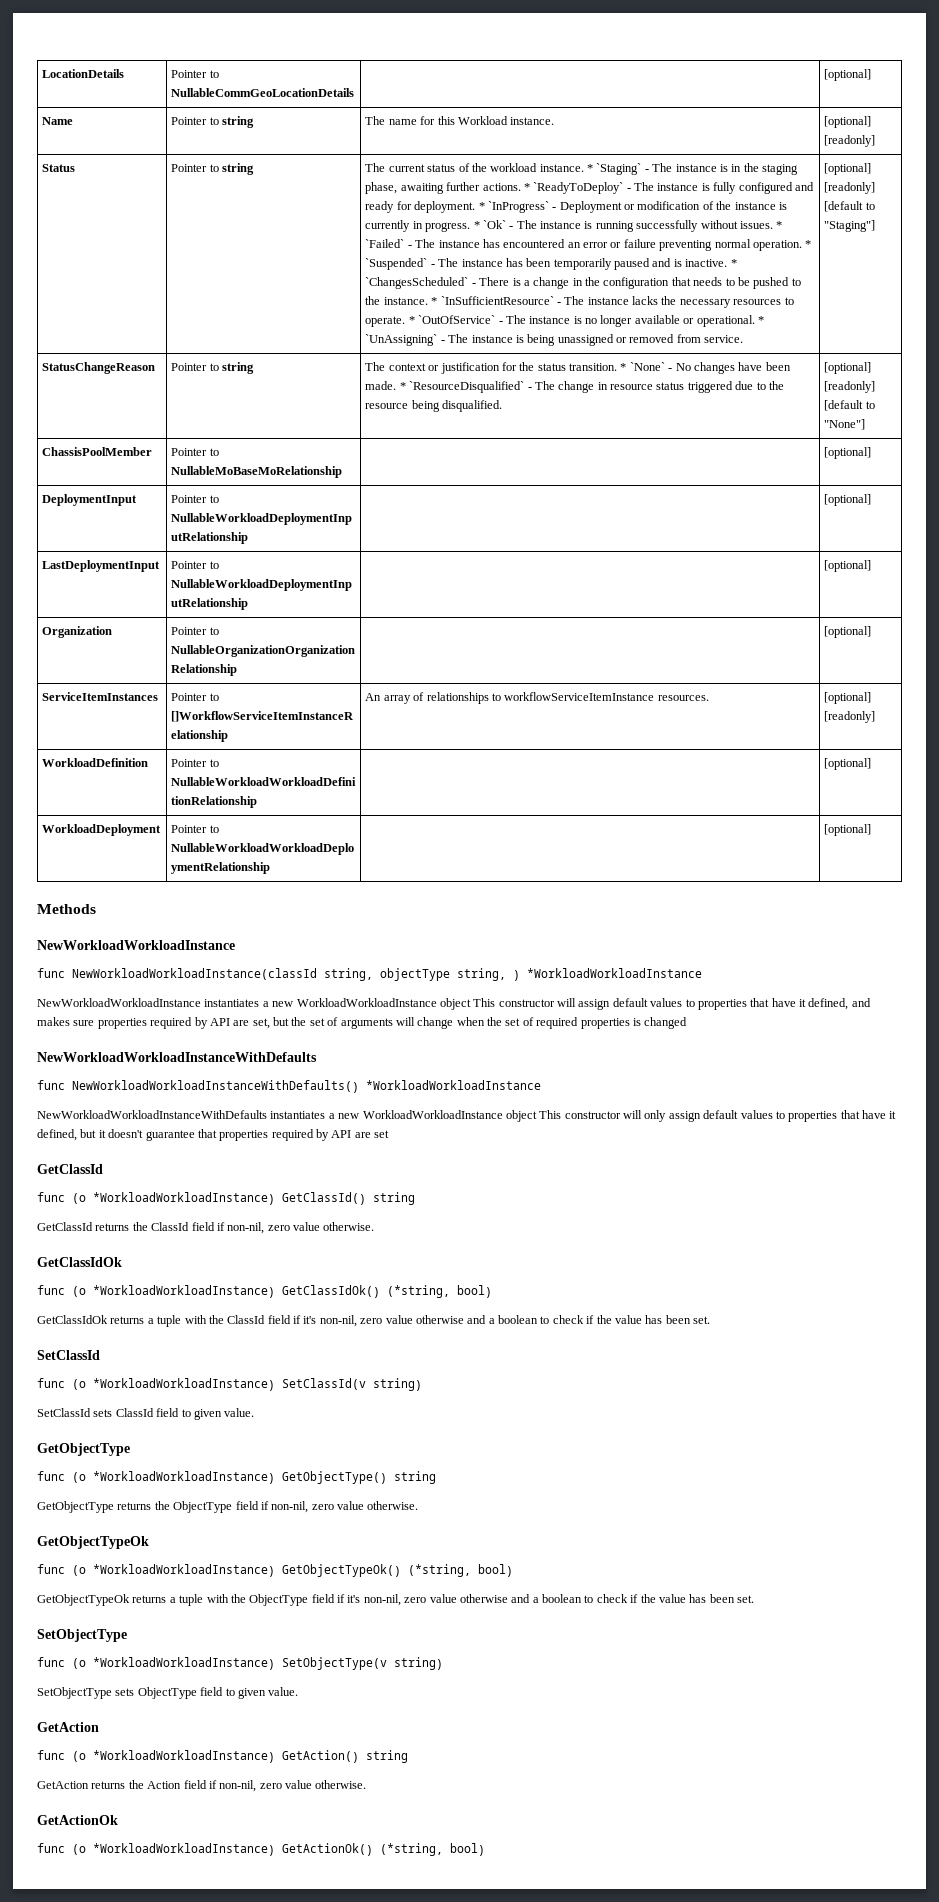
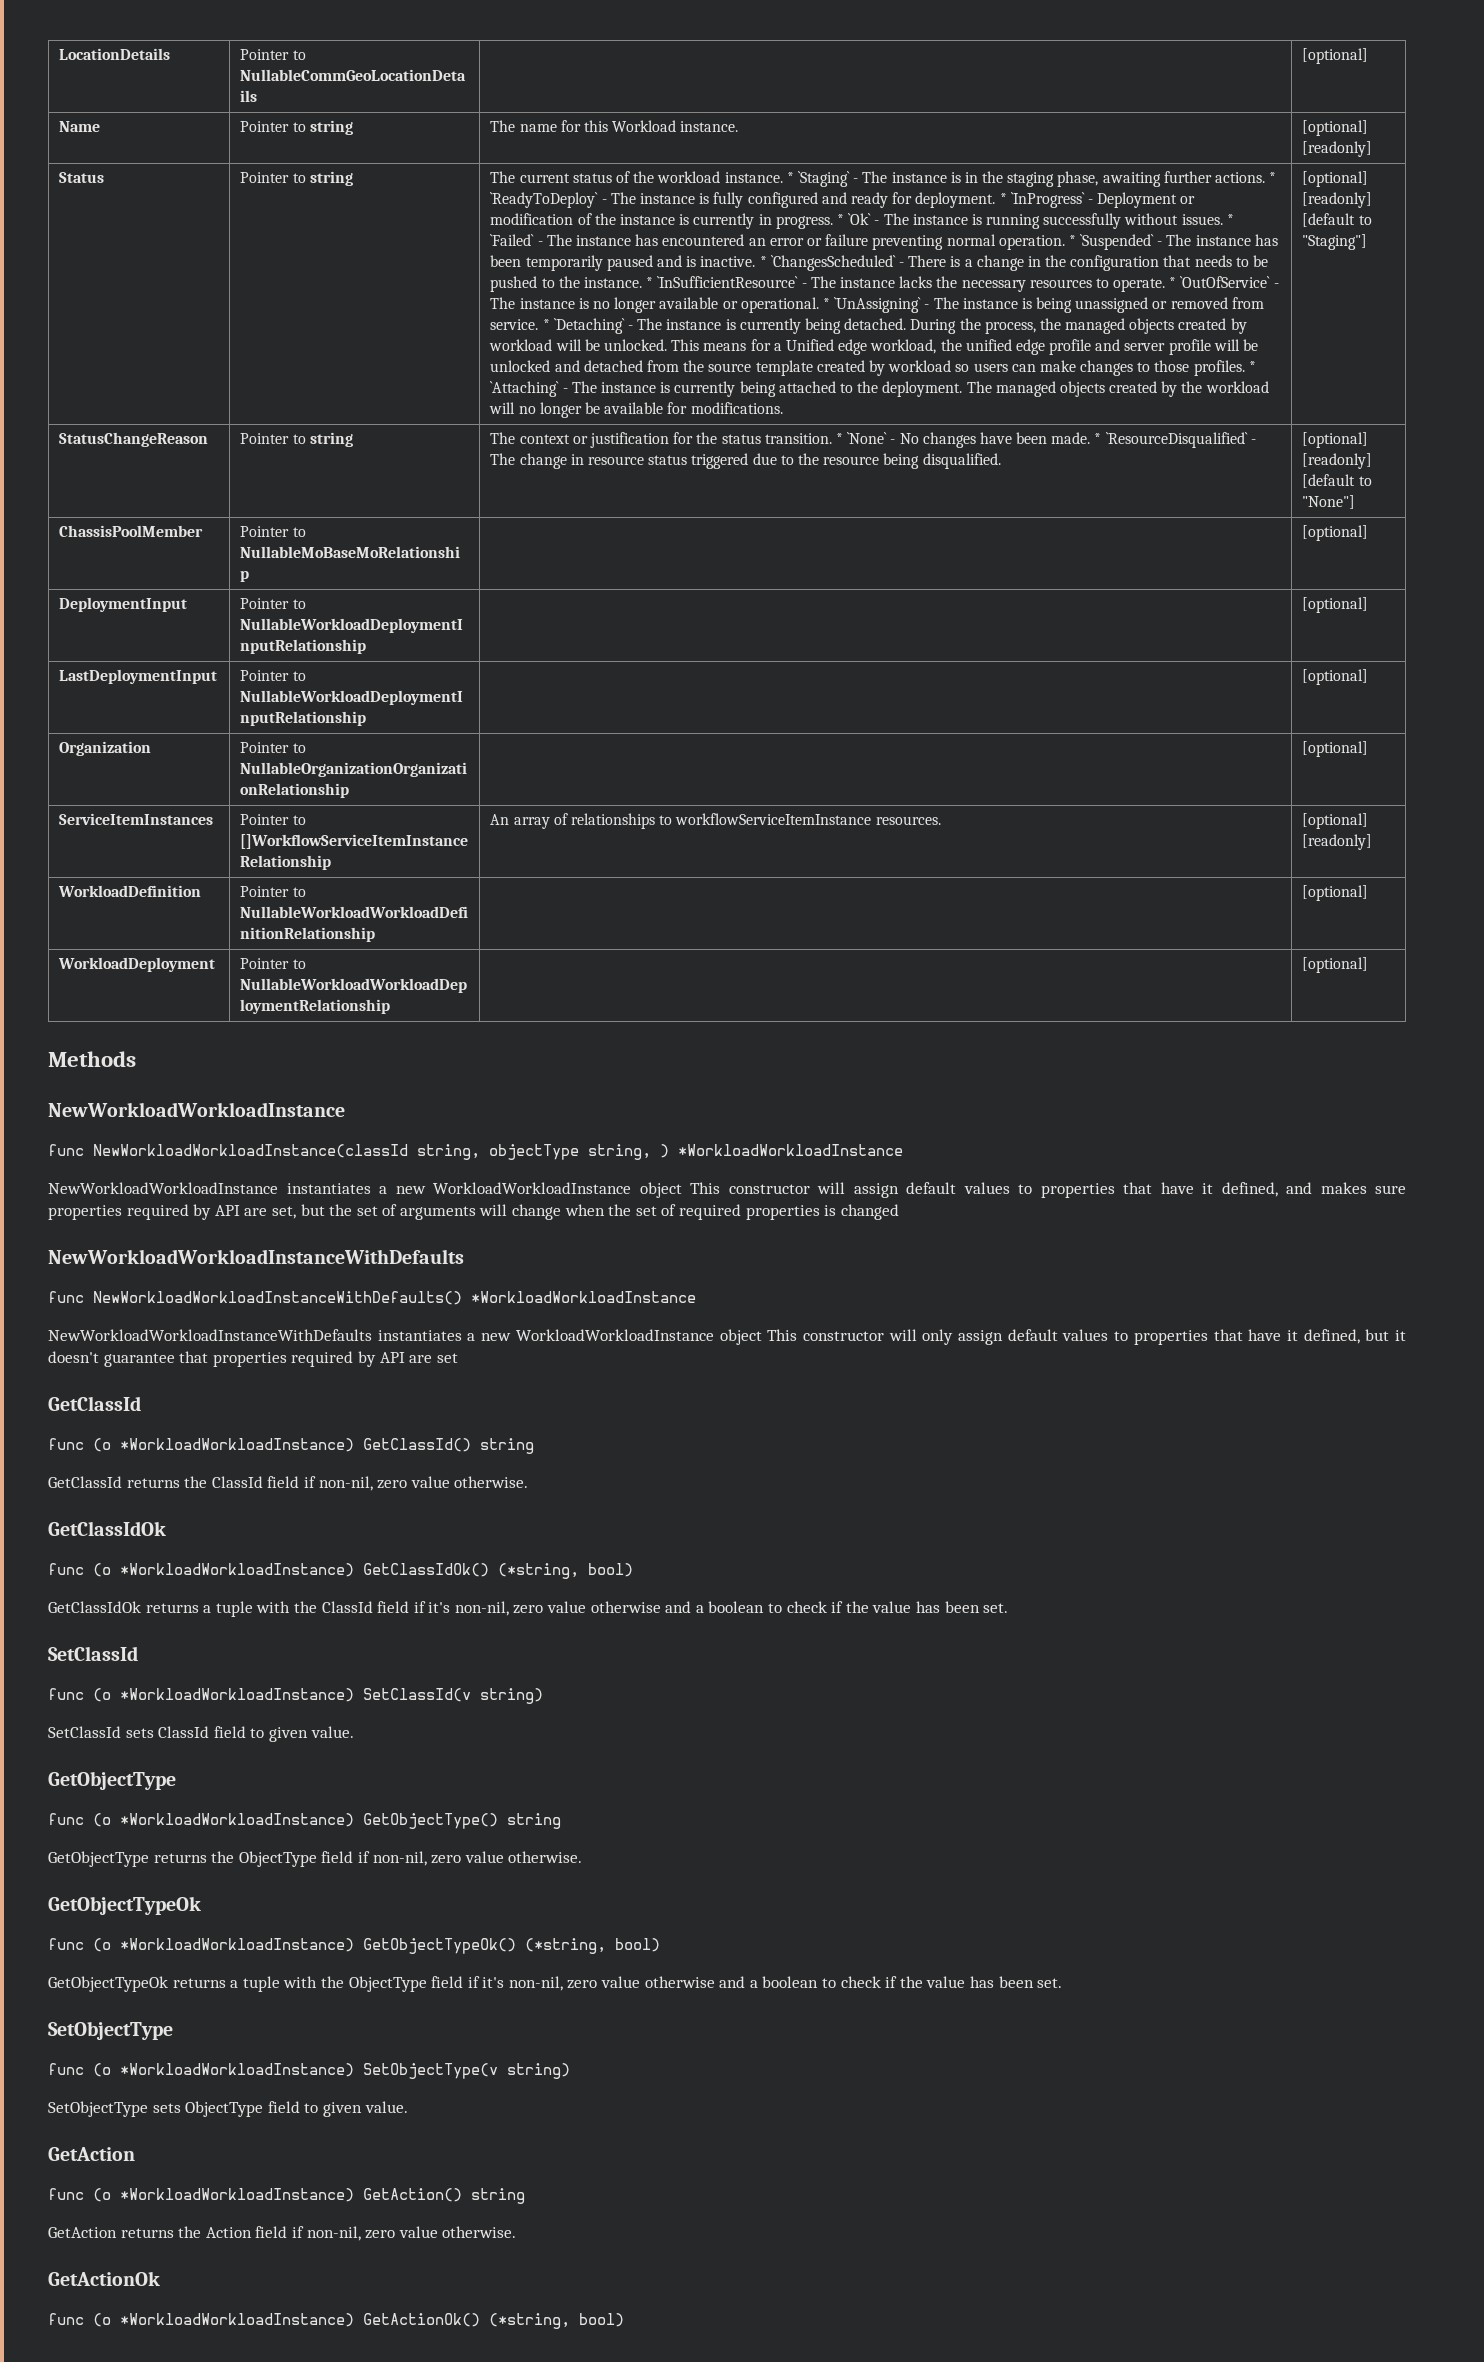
+ * `Detaching` - The instance is currently being detached. During the process, the managed objects created by workload will be unlocked. This means for a Unified edge workload, the unified edge profile and server profile will be unlocked and detached from the source template created by workload so users can make changes to those profiles. * `Attaching` - The instance is currently being attached to the deployment. The managed objects created by the workload will no longer be available for modifications.

